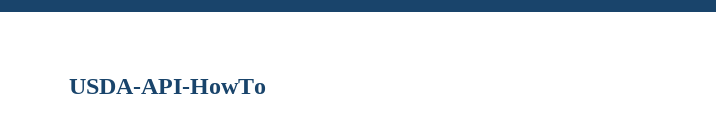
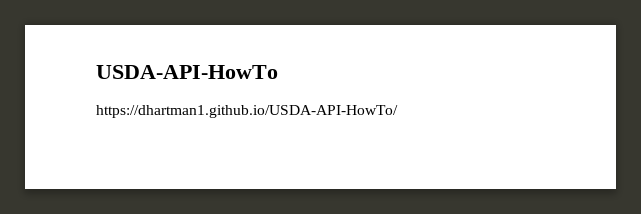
+ https://dhartman1.github.io/USDA-API-HowTo/

